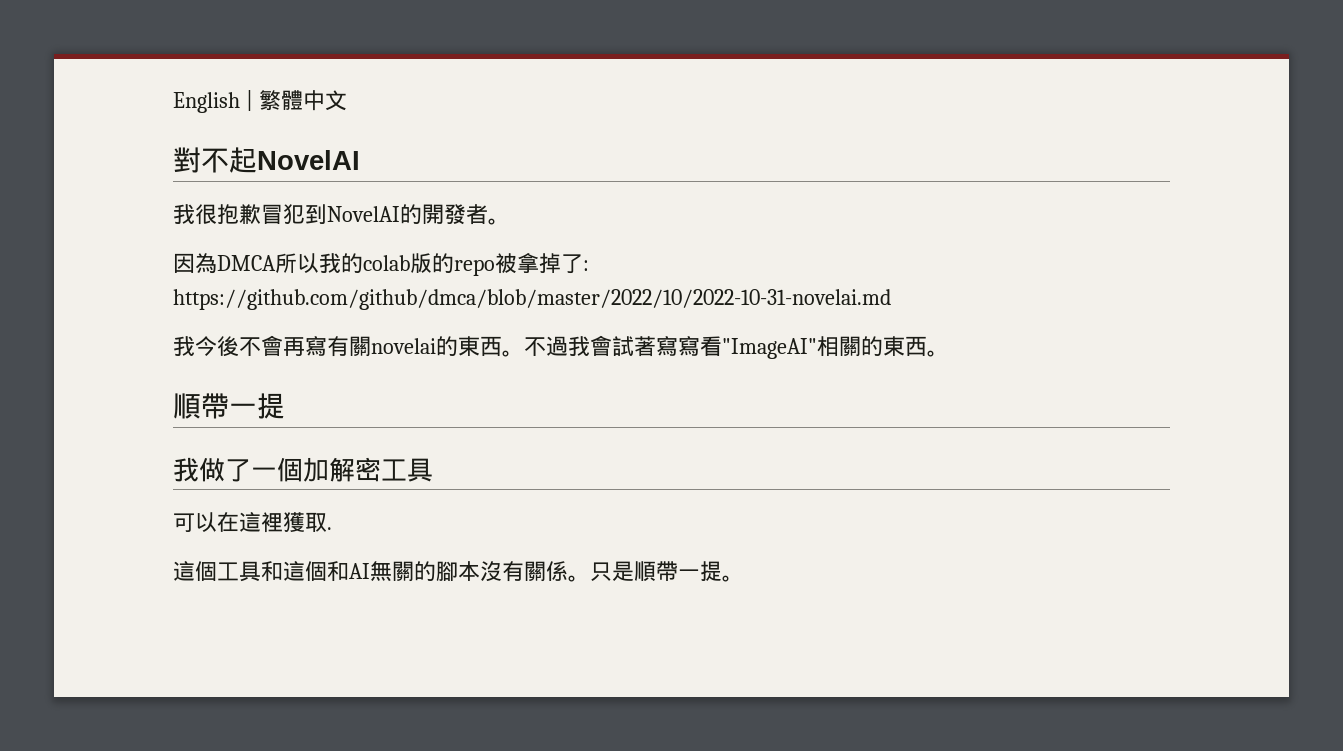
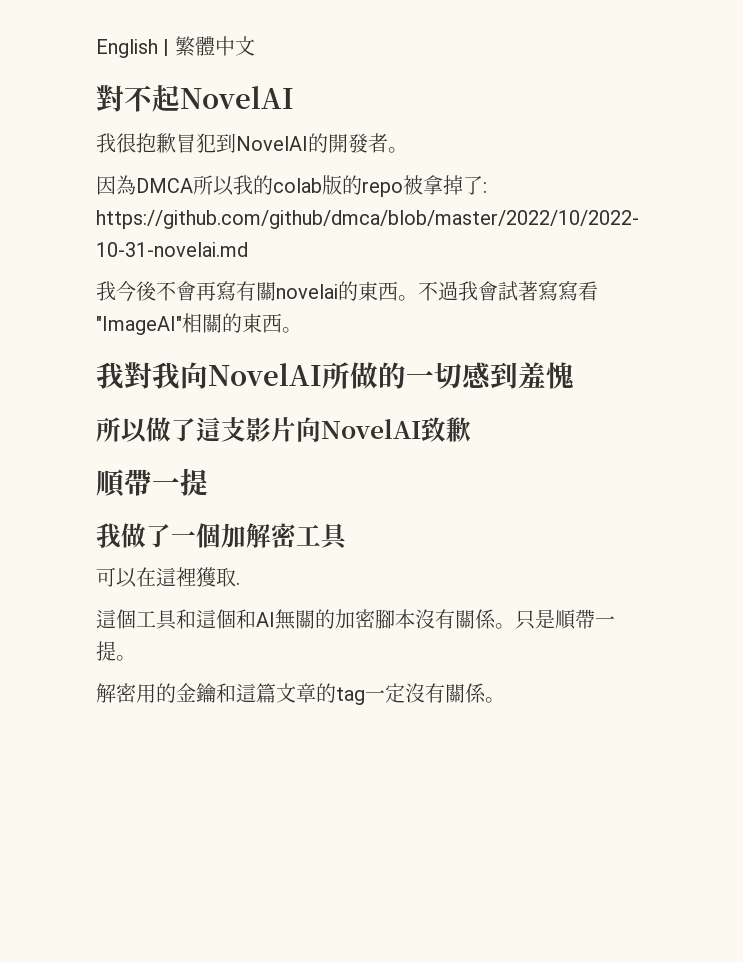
+ 我對我向NovelAI所做的一切感到羞愧
+ 所以做了這支影片向NovelAI致歉
- 這個工具和這個和AI無關的腳本沒有關係。
+ 這個工具和這個和AI無關的加密腳本沒有關係。
+ 解密用的金鑰和這篇文章的tag一定沒有關係。

